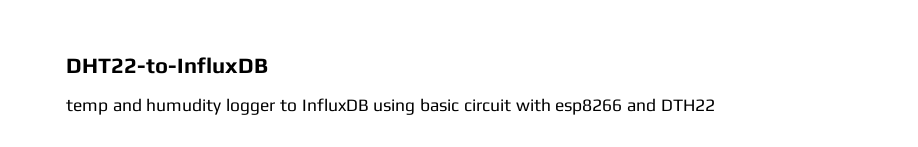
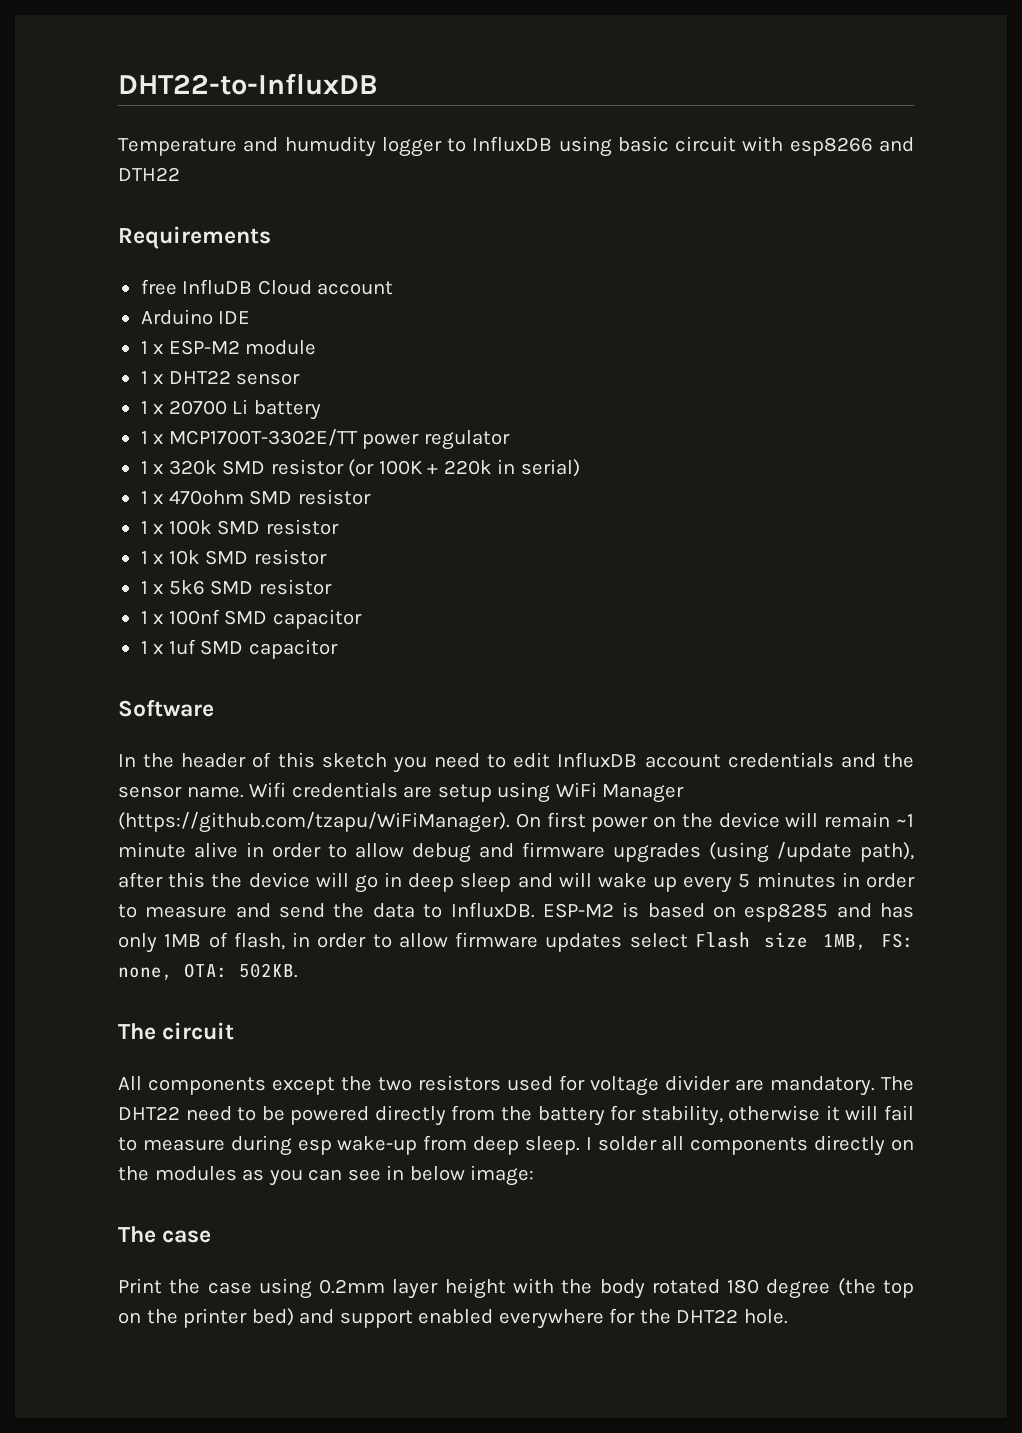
- temp and humudity logger to InfluxDB using basic circuit with esp8266 and DTH22
+ Temperature and humudity logger to InfluxDB using basic circuit with esp8266 and DTH22
+ Requirements
+ free InfluDB Cloud account
+ Arduino IDE
+ 1 x ESP-M2 module
+ 1 x DHT22 sensor
+ 1 x 20700 Li battery
+ 1 x MCP1700T-3302E/TT power regulator
+ 1 x 320k SMD resistor (or 100K + 220k in serial)
+ 1 x 470ohm SMD resistor
+ 1 x 100k SMD resistor
+ 1 x 10k SMD resistor
+ 1 x 5k6 SMD resistor
+ 1 x 100nf SMD capacitor
+ 1 x 1uf SMD capacitor
+ Software
+ In the header of this sketch you need to edit InfluxDB account credentials and the sensor name. Wifi credentials are setup using WiFi Manager (https://github.com/tzapu/WiFiManager). On first power on the device will remain ~1 minute alive in order to allow debug and firmware upgrades (using /update path), after this the device will go in deep sleep and will wake up every 5 minutes in order to measure and send the data to InfluxDB. ESP-M2 is based on esp8285 and has only 1MB of flash, in order to allow firmware updates select Flash size 1MB, FS: none, OTA: 502KB.
+ The circuit
+ All components except the two resistors used for voltage divider are mandatory. The DHT22 need to be powered directly from the battery for stability, otherwise it will fail to measure during esp wake-up from deep sleep. I solder all components directly on the modules as you can see in below image:
+ The case
+ Print the case using 0.2mm layer height with the body rotated 180 degree (the top on the printer bed) and support enabled everywhere for the DHT22 hole.

